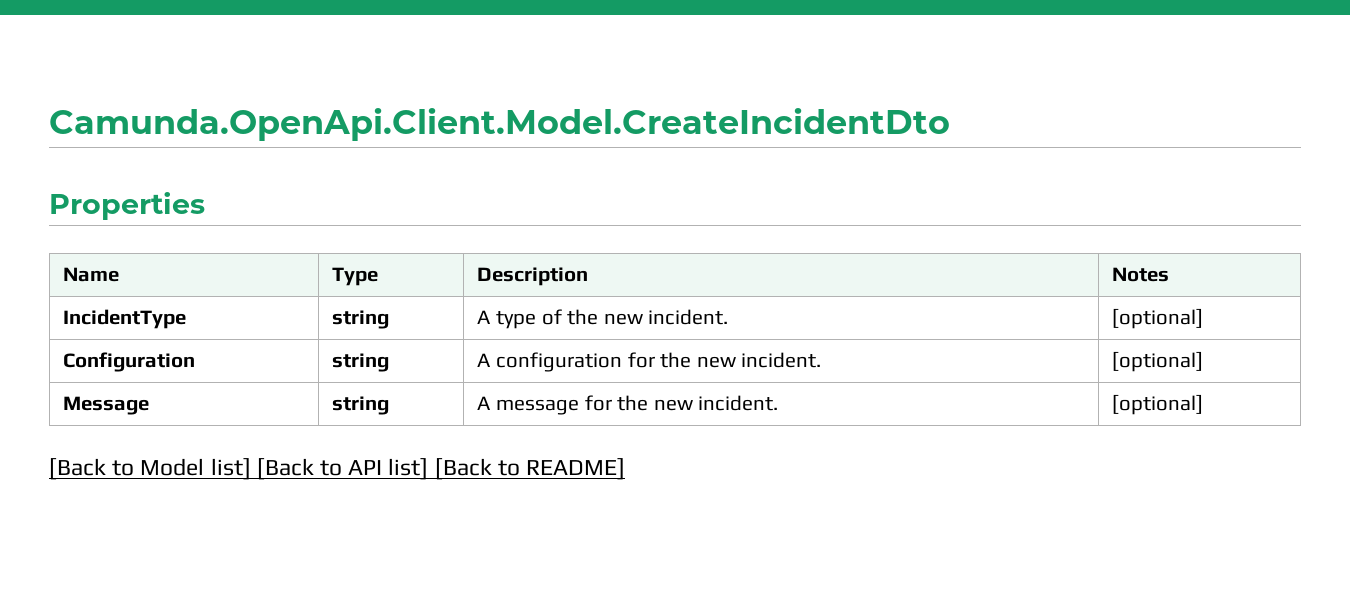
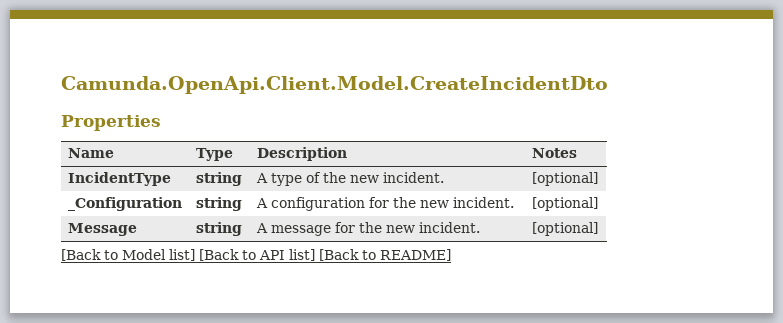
- Configuration | string | A configuration for the new incident. | [optional]
+ _Configuration | string | A configuration for the new incident. | [optional]

